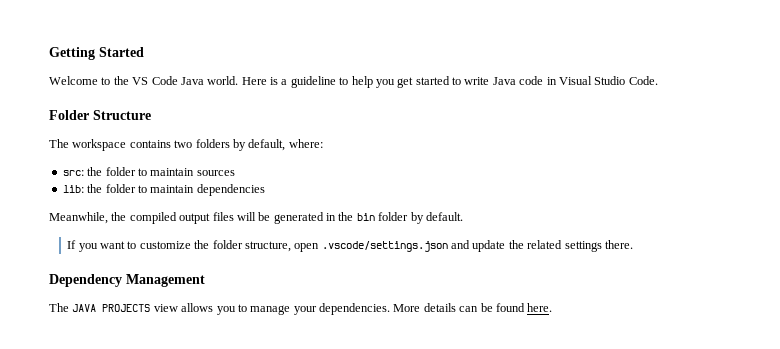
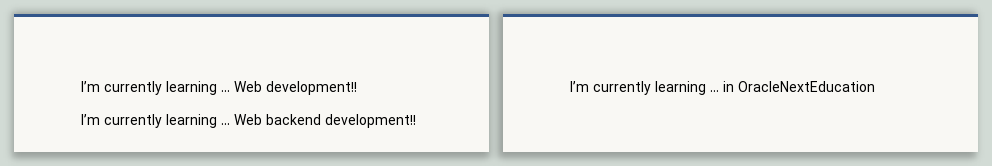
- Getting Started
- Welcome to the VS Code Java world. Here is a guideline to help you get started to write Java code in Visual Studio Code.
- Folder Structure
- The workspace contains two folders by default, where:
- src: the folder to maintain sources
- lib: the folder to maintain dependencies
- Meanwhile, the compiled output files will be generated in the bin folder by default.
- If you want to customize the folder structure, open .vscode/settings.json and update the related settings there.
- Dependency Management
- The JAVA PROJECTS view allows you to manage your dependencies. More details can be found here.
+ I’m currently learning ... Web development!!
+ I’m currently learning ... Web backend development!!
+ I’m currently learning ... in OracleNextEducation

